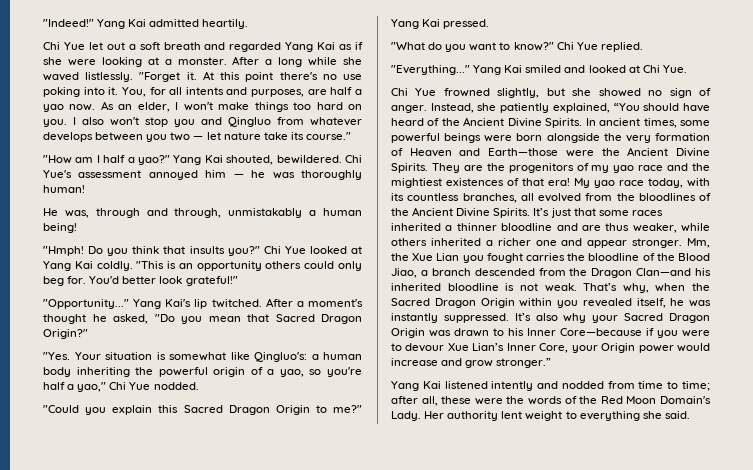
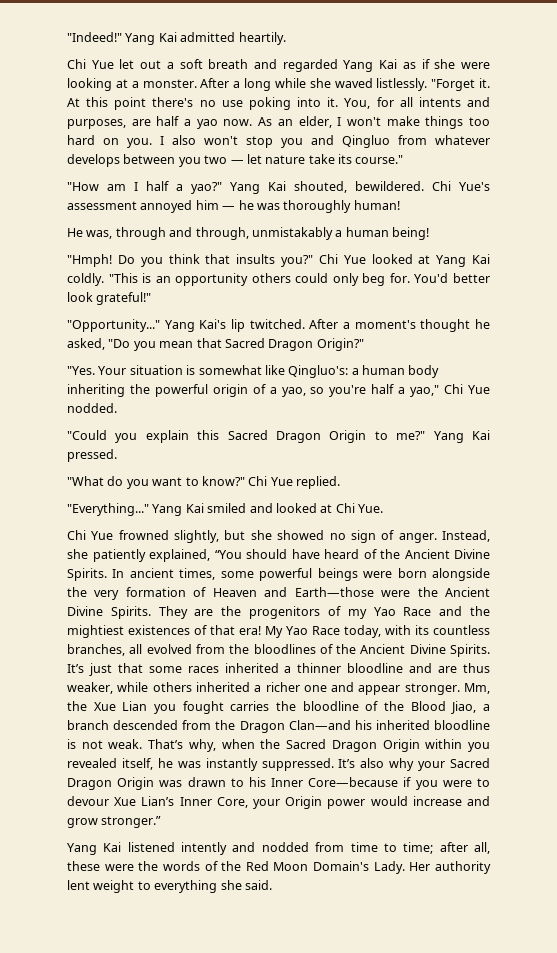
- They are the progenitors of my yao race and the mightiest existences of that era!
+ They are the progenitors of my Yao Race and the mightiest existences of that era!
- My yao race today, with its countless branches, all evolved from the bloodlines of the Ancient Divine Spirits.
+ My Yao Race today, with its countless branches, all evolved from the bloodlines of the Ancient Divine Spirits.

